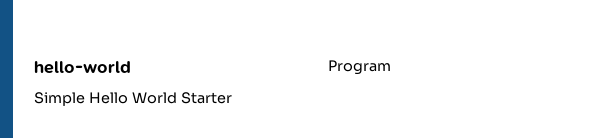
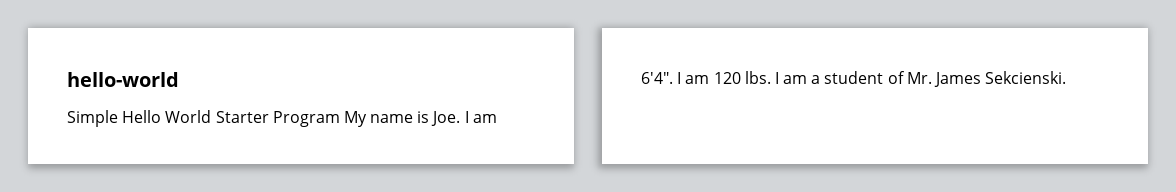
- Simple Hello World Starter Program
+ Simple Hello World Starter Program My name is Joe. I am 6'4". I am 120 lbs. I am a student of Mr. James Sekcienski.

